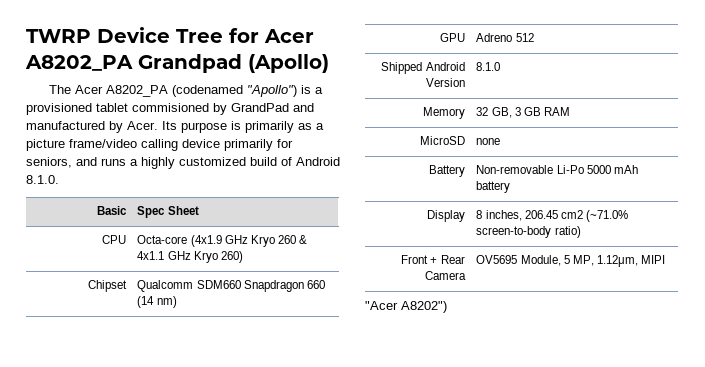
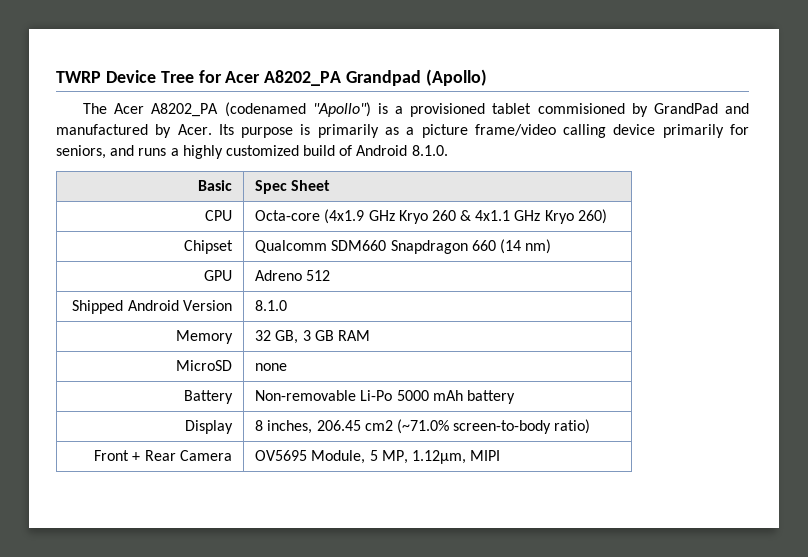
- "Acer A8202")

